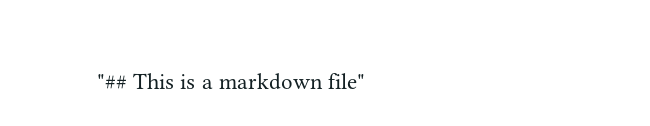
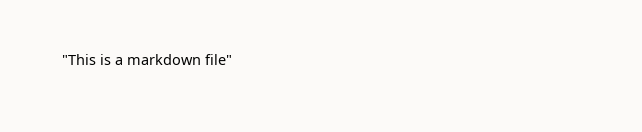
- "## This is a markdown file"
+ "This is a markdown file"

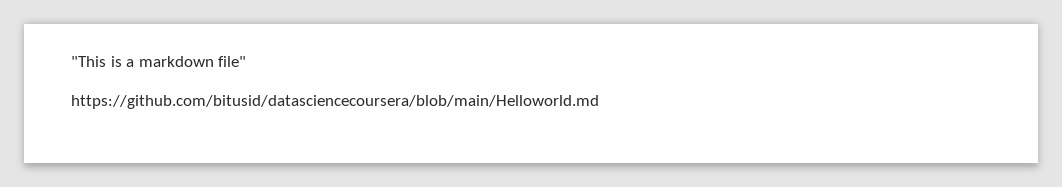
+ https://github.com/bitusid/datasciencecoursera/blob/main/Helloworld.md

